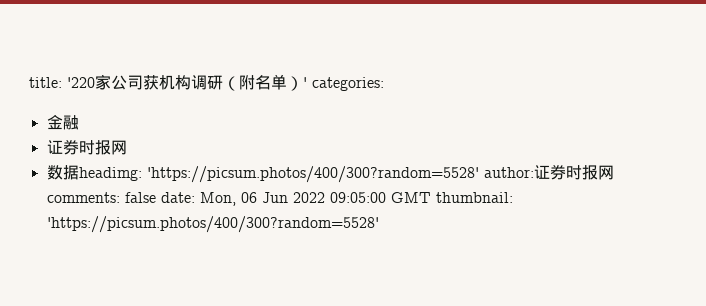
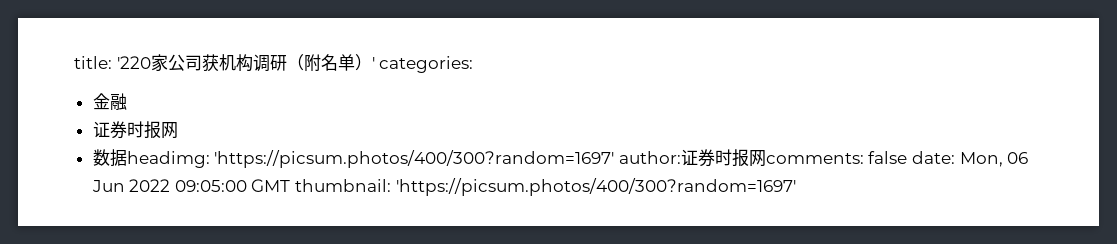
- 数据headimg: 'https://picsum.photos/400/300?random=5528' author:证券时报网comments: false date: Mon, 06 Jun 2022 09:05:00 GMT thumbnail: 'https://picsum.photos/400/300?random=5528'
+ 数据headimg: 'https://picsum.photos/400/300?random=1697' author:证券时报网comments: false date: Mon, 06 Jun 2022 09:05:00 GMT thumbnail: 'https://picsum.photos/400/300?random=1697'

